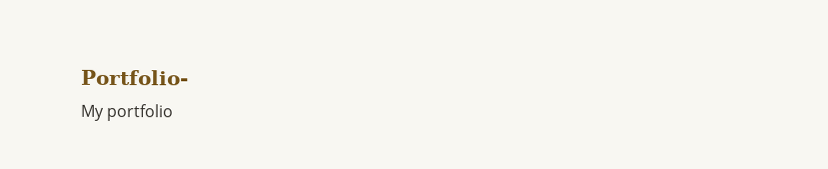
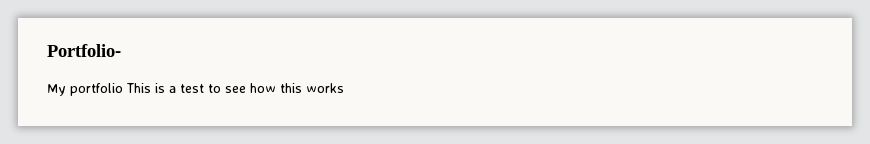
- My portfolio
+ My portfolio This is a test to see how this works

